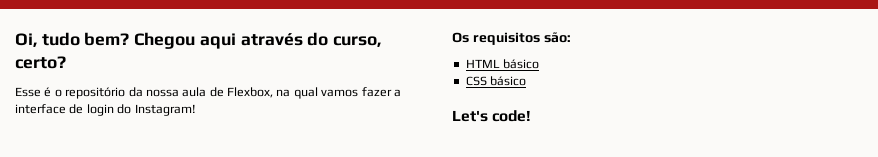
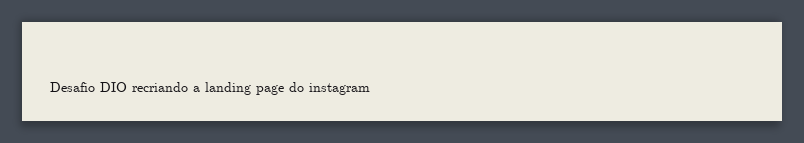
- Oi, tudo bem? Chegou aqui através do curso, certo?
- Esse é o repositório da nossa aula de Flexbox, na qual vamos fazer a interface de login do Instagram!
- Os requisitos são:
- HTML básico
- CSS básico
- Let's code!
+ Desafio DIO recriando a landing page do instagram

